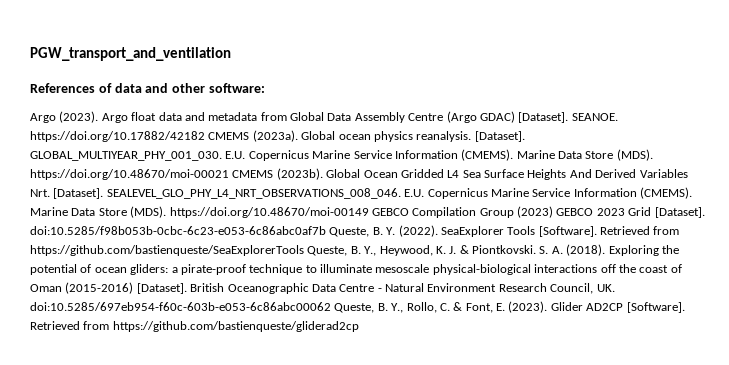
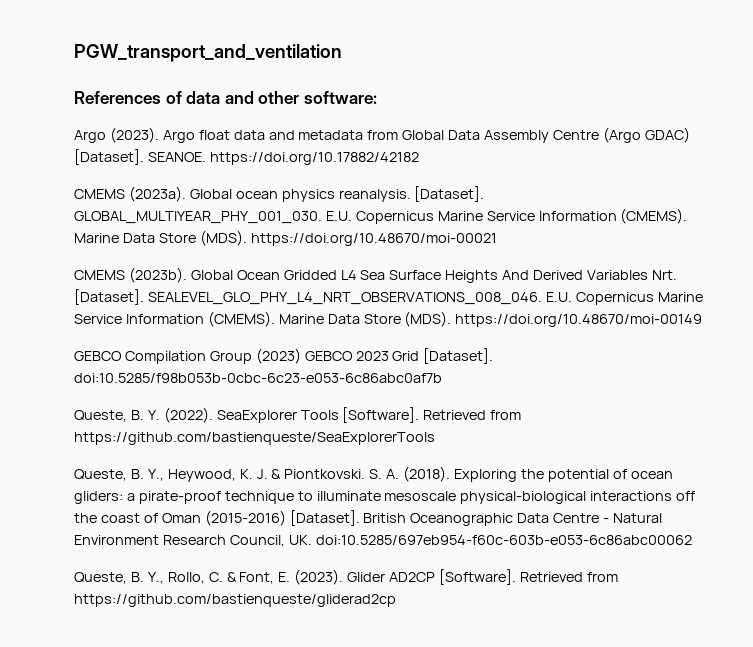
- SEANOE. https://doi.org/10.17882/42182 CMEMS (2023a).
+ SEANOE. https://doi.org/10.17882/42182
+ CMEMS (2023a).
- Marine Data Store (MDS). https://doi.org/10.48670/moi-00021 CMEMS (2023b).
+ Marine Data Store (MDS). https://doi.org/10.48670/moi-00021
+ CMEMS (2023b).
- Marine Data Store (MDS). https://doi.org/10.48670/moi-00149 GEBCO Compilation Group (2023) GEBCO 2023 Grid [Dataset]. doi:10.5285/f98b053b-0cbc-6c23-e053-6c86abc0af7b Queste, B. Y. (2022).
+ Marine Data Store (MDS). https://doi.org/10.48670/moi-00149
+ GEBCO Compilation Group (2023) GEBCO 2023 Grid [Dataset]. doi:10.5285/f98b053b-0cbc-6c23-e053-6c86abc0af7b
+ Queste, B. Y. (2022).
- Retrieved from https://github.com/bastienqueste/SeaExplorerTools Queste, B. Y., Heywood, K. J. & Piontkovski.
+ Retrieved from https://github.com/bastienqueste/SeaExplorerTools
+ Queste, B. Y., Heywood, K. J. & Piontkovski.
- British Oceanographic Data Centre - Natural Environment Research Council, UK. doi:10.5285/697eb954-f60c-603b-e053-6c86abc00062 Queste, B. Y., Rollo, C. & Font, E. (2023).
+ British Oceanographic Data Centre - Natural Environment Research Council, UK. doi:10.5285/697eb954-f60c-603b-e053-6c86abc00062
+ Queste, B. Y., Rollo, C. & Font, E. (2023).

